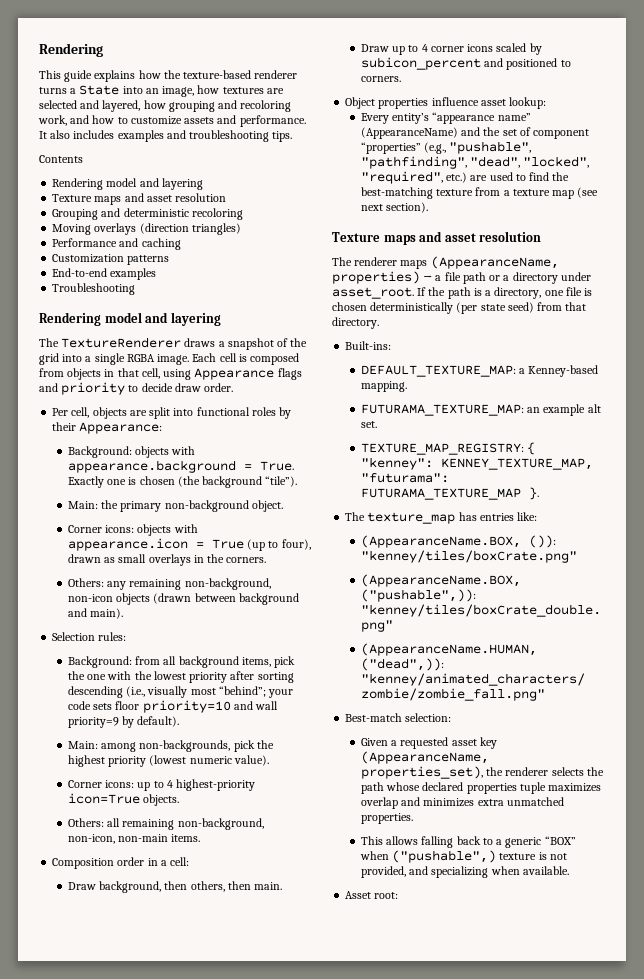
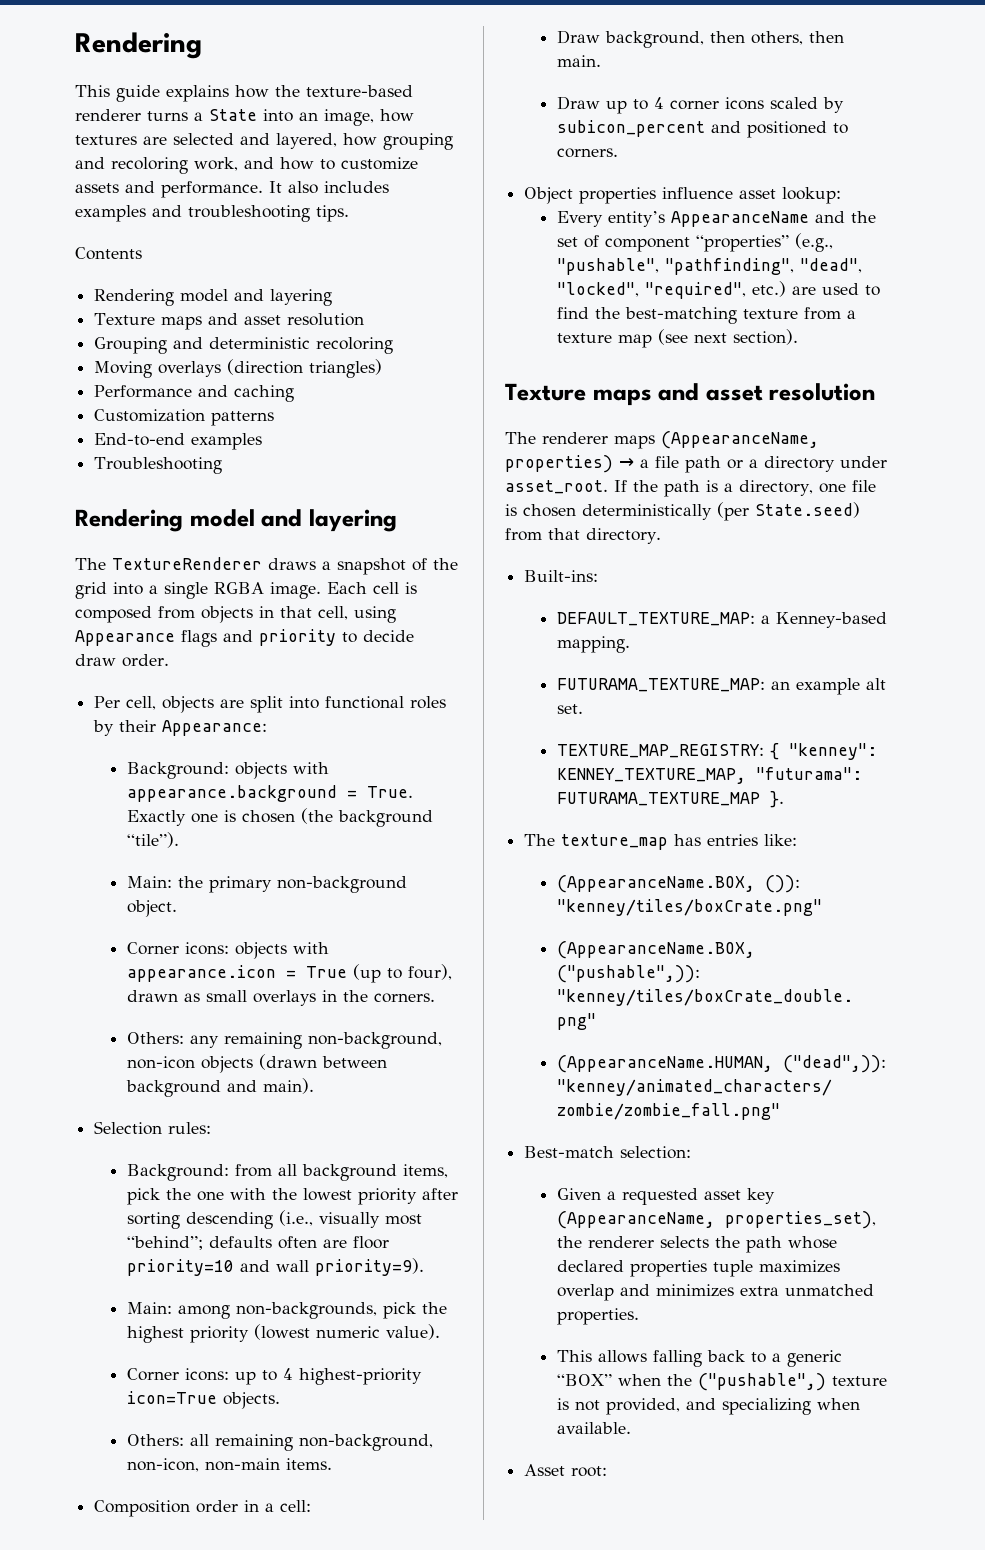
- Background: from all background items, pick the one with the lowest priority after sorting descending (i.e., visually most “behind”; your code sets floor priority=10 and wall priority=9 by default).
+ Background: from all background items, pick the one with the lowest priority after sorting descending (i.e., visually most “behind”; defaults often are floor priority=10 and wall priority=9).
- Every entity’s “appearance name” (AppearanceName) and the set of component “properties” (e.g., "pushable", "pathfinding", "dead", "locked", "required", etc.) are used to find the best-matching texture from a texture map (see next section).
+ Every entity’s AppearanceName and the set of component “properties” (e.g., "pushable", "pathfinding", "dead", "locked", "required", etc.) are used to find the best-matching texture from a texture map (see next section).
- If the path is a directory, one file is chosen deterministically (per state seed) from that directory.
+ If the path is a directory, one file is chosen deterministically (per State.seed) from that directory.
- This allows falling back to a generic “BOX” when ("pushable",) texture is not provided, and specializing when available.
+ This allows falling back to a generic “BOX” when the ("pushable",) texture is not provided, and specializing when available.

